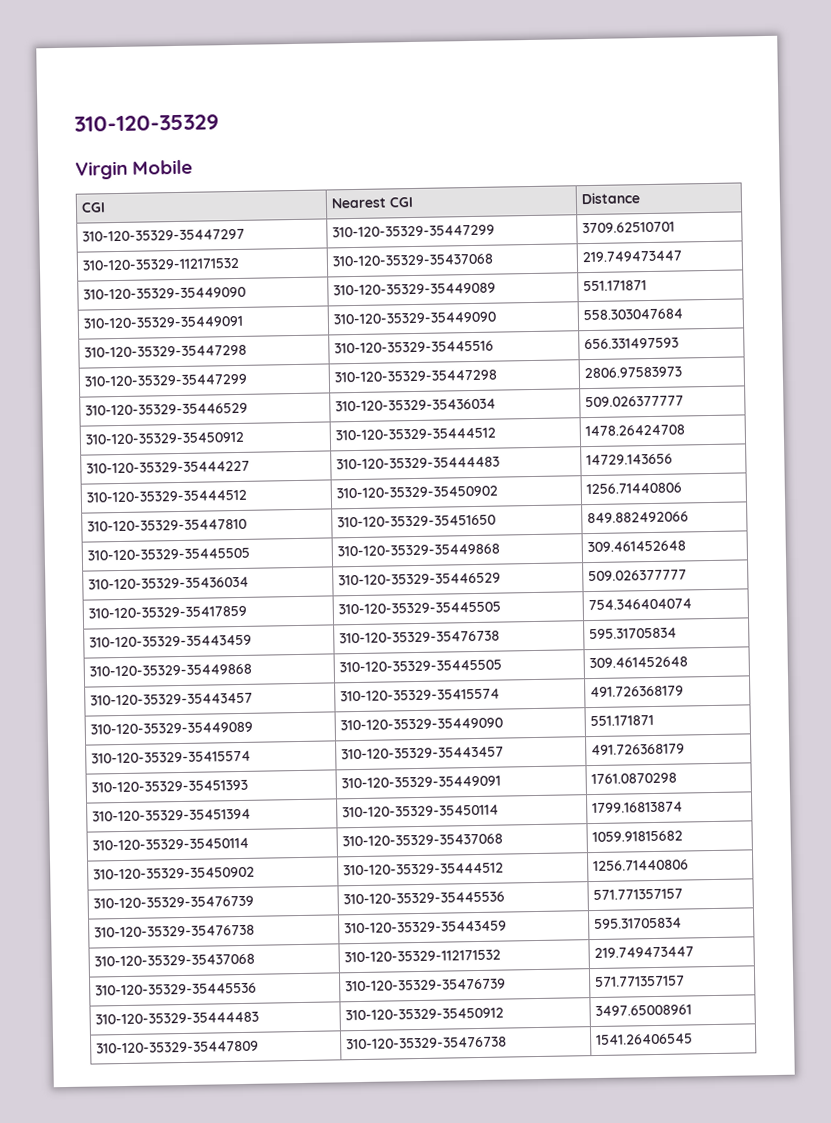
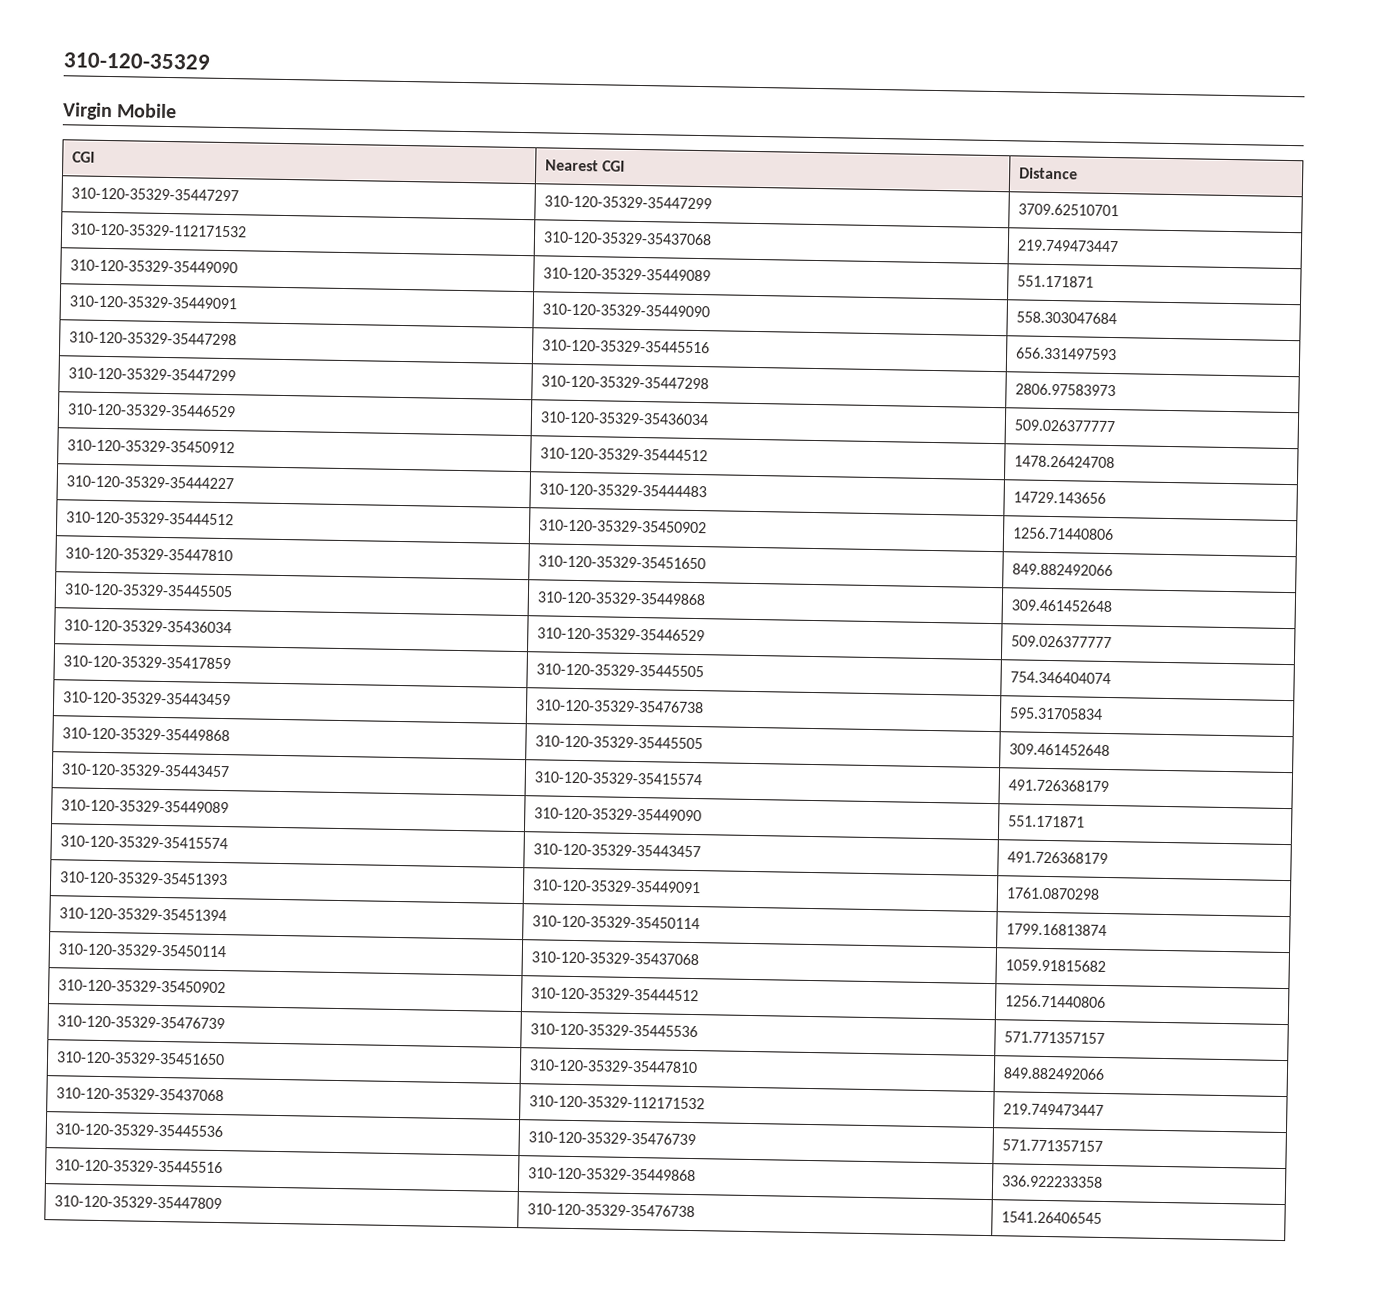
- 310-120-35329-35476738 | 310-120-35329-35443459 | 595.31705834
+ 310-120-35329-35451650 | 310-120-35329-35447810 | 849.882492066
- 310-120-35329-35444483 | 310-120-35329-35450912 | 3497.65008961
+ 310-120-35329-35445516 | 310-120-35329-35449868 | 336.922233358

